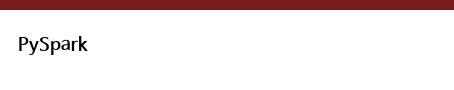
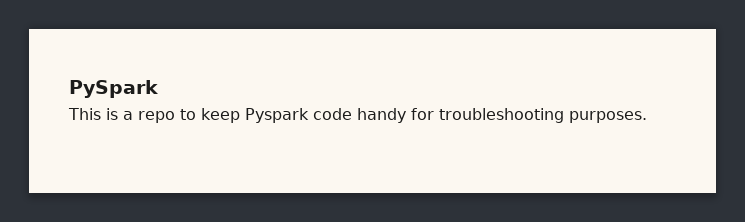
+ This is a repo to keep Pyspark code handy for troubleshooting purposes.

